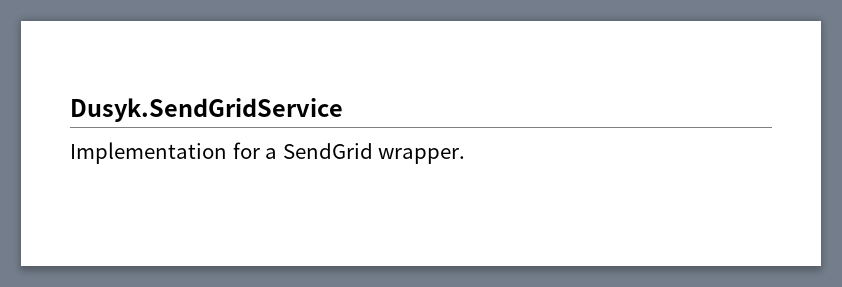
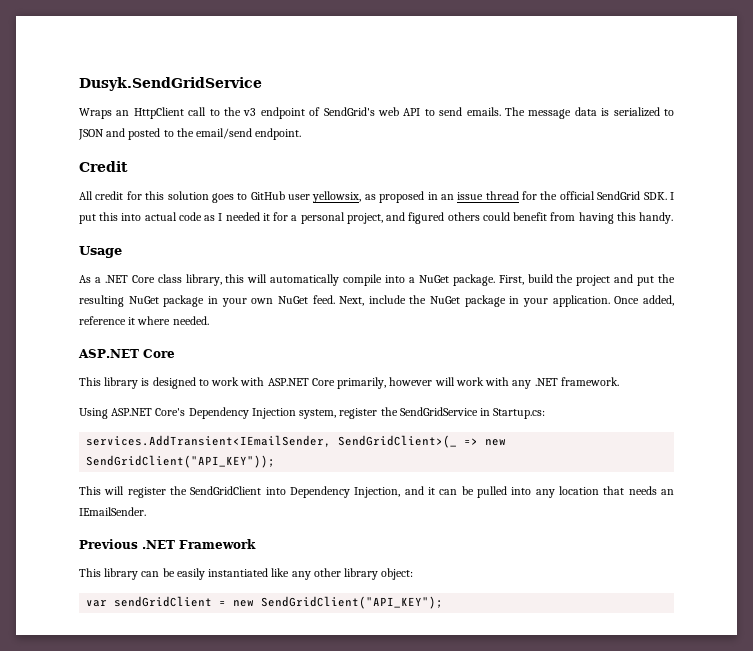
- Implementation for a SendGrid wrapper.
+ Wraps an HttpClient call to the v3 endpoint of SendGrid's web API to send emails. The message data is serialized to JSON and posted to the email/send endpoint.
+ Credit
+ All credit for this solution goes to GitHub user yellowsix, as proposed in an issue thread for the official SendGrid SDK. I put this into actual code as I needed it for a personal project, and figured others could benefit from having this handy.
+ Usage
+ As a .NET Core class library, this will automatically compile into a NuGet package. First, build the project and put the resulting NuGet package in your own NuGet feed. Next, include the NuGet package in your application. Once added, reference it where needed.
+ ASP.NET Core
+ This library is designed to work with ASP.NET Core primarily, however will work with any .NET framework.
+ Using ASP.NET Core's Dependency Injection system, register the SendGridService in Startup.cs:
+ services.AddTransient<IEmailSender, SendGridClient>(_ => new SendGridClient("API_KEY"));
+ This will register the SendGridClient into Dependency Injection, and it can be pulled into any location that needs an IEmailSender.
+ Previous .NET Framework
+ This library can be easily instantiated like any other library object:
+ var sendGridClient = new SendGridClient("API_KEY");

